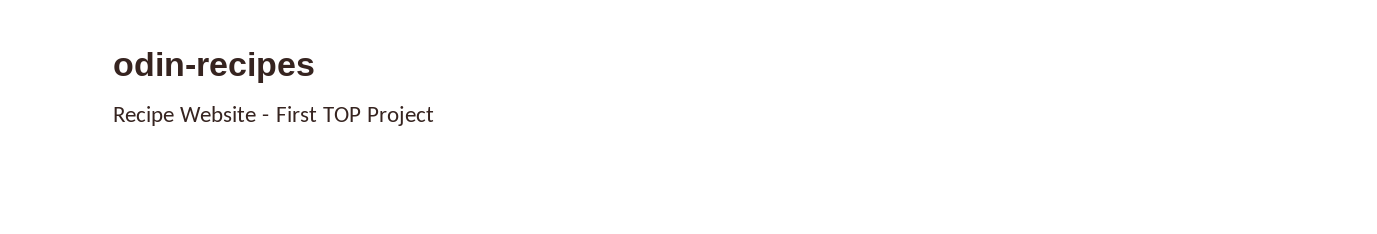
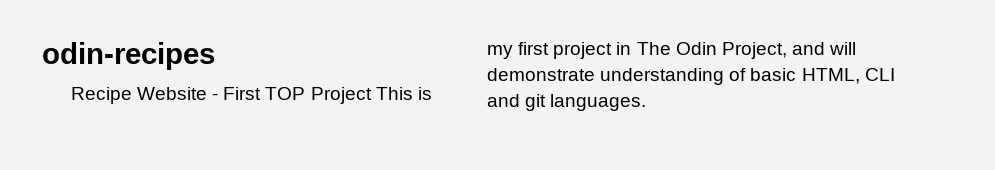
- Recipe Website - First TOP Project
+ Recipe Website - First TOP Project This is my first project in The Odin Project, and will demonstrate understanding of basic HTML, CLI and git languages.

